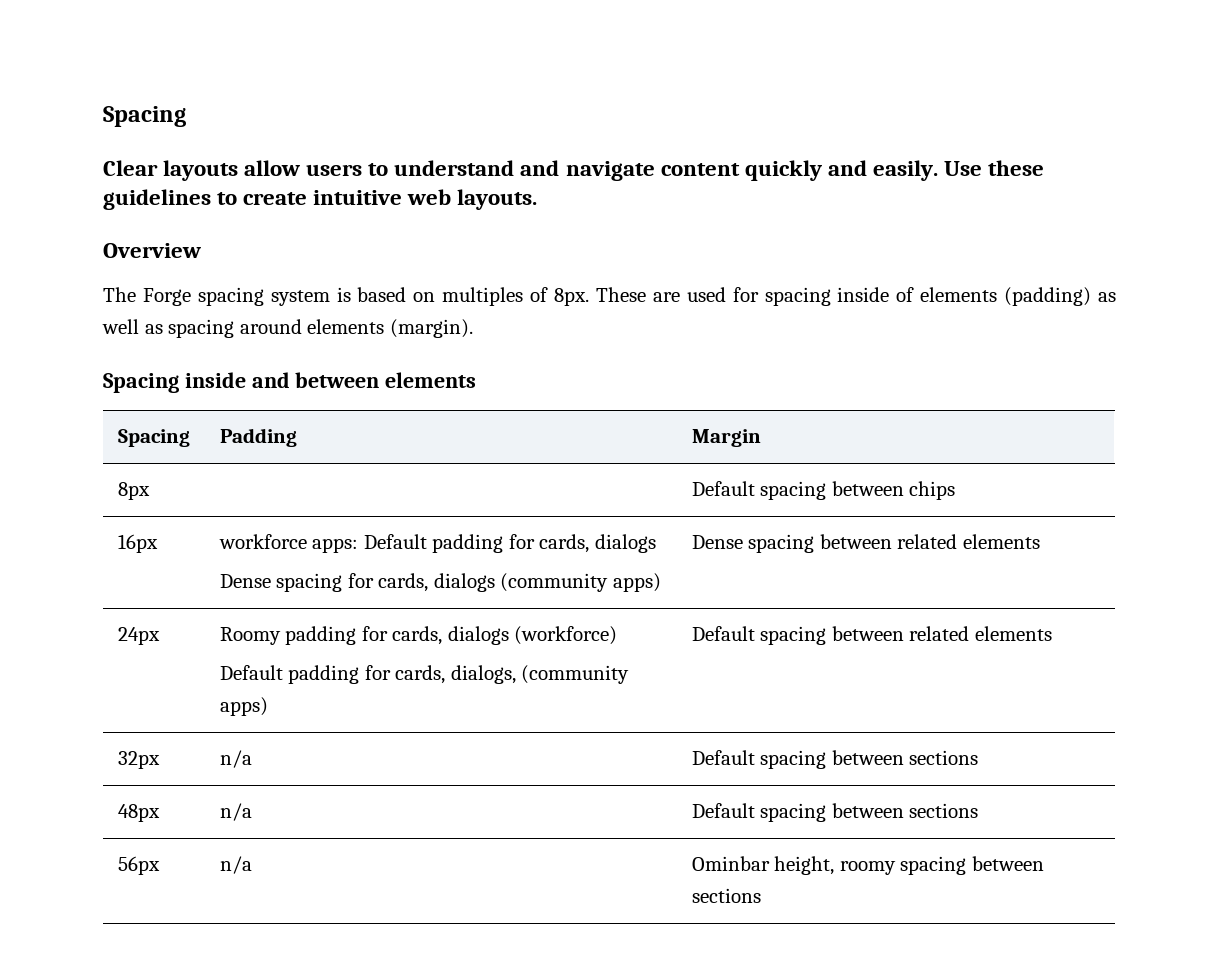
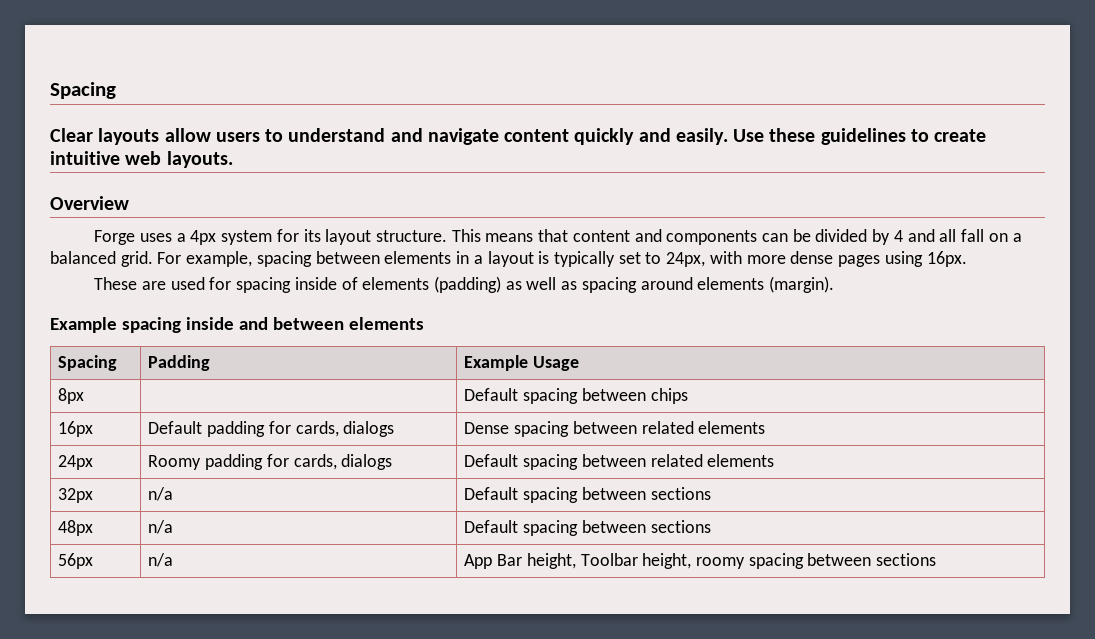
- The Forge spacing system is based on multiples of 8px. These are used for spacing inside of elements (padding) as well as spacing around elements (margin).
+ Forge uses a 4px system for its layout structure. This means that content and components can be divided by 4 and all fall on a balanced grid. For example, spacing between elements in a layout is typically set to 24px, with more dense pages using 16px.
+ These are used for spacing inside of elements (padding) as well as spacing around elements (margin).
- Spacing inside and between elements
+ Example spacing inside and between elements
- Spacing | Padding | Margin
+ Spacing | Padding | Example Usage
- 16px | workforce apps: Default padding for cards, dialogs
- Dense spacing for cards, dialogs (community apps) | Dense spacing between related elements
+ 16px | Default padding for cards, dialogs | Dense spacing between related elements
- 24px | Roomy padding for cards, dialogs (workforce)
- Default padding for cards, dialogs, (community apps) | Default spacing between related elements
+ 24px | Roomy padding for cards, dialogs | Default spacing between related elements
- 56px | n/a | Ominbar height, roomy spacing between sections
+ 56px | n/a | App Bar height, Toolbar height, roomy spacing between sections

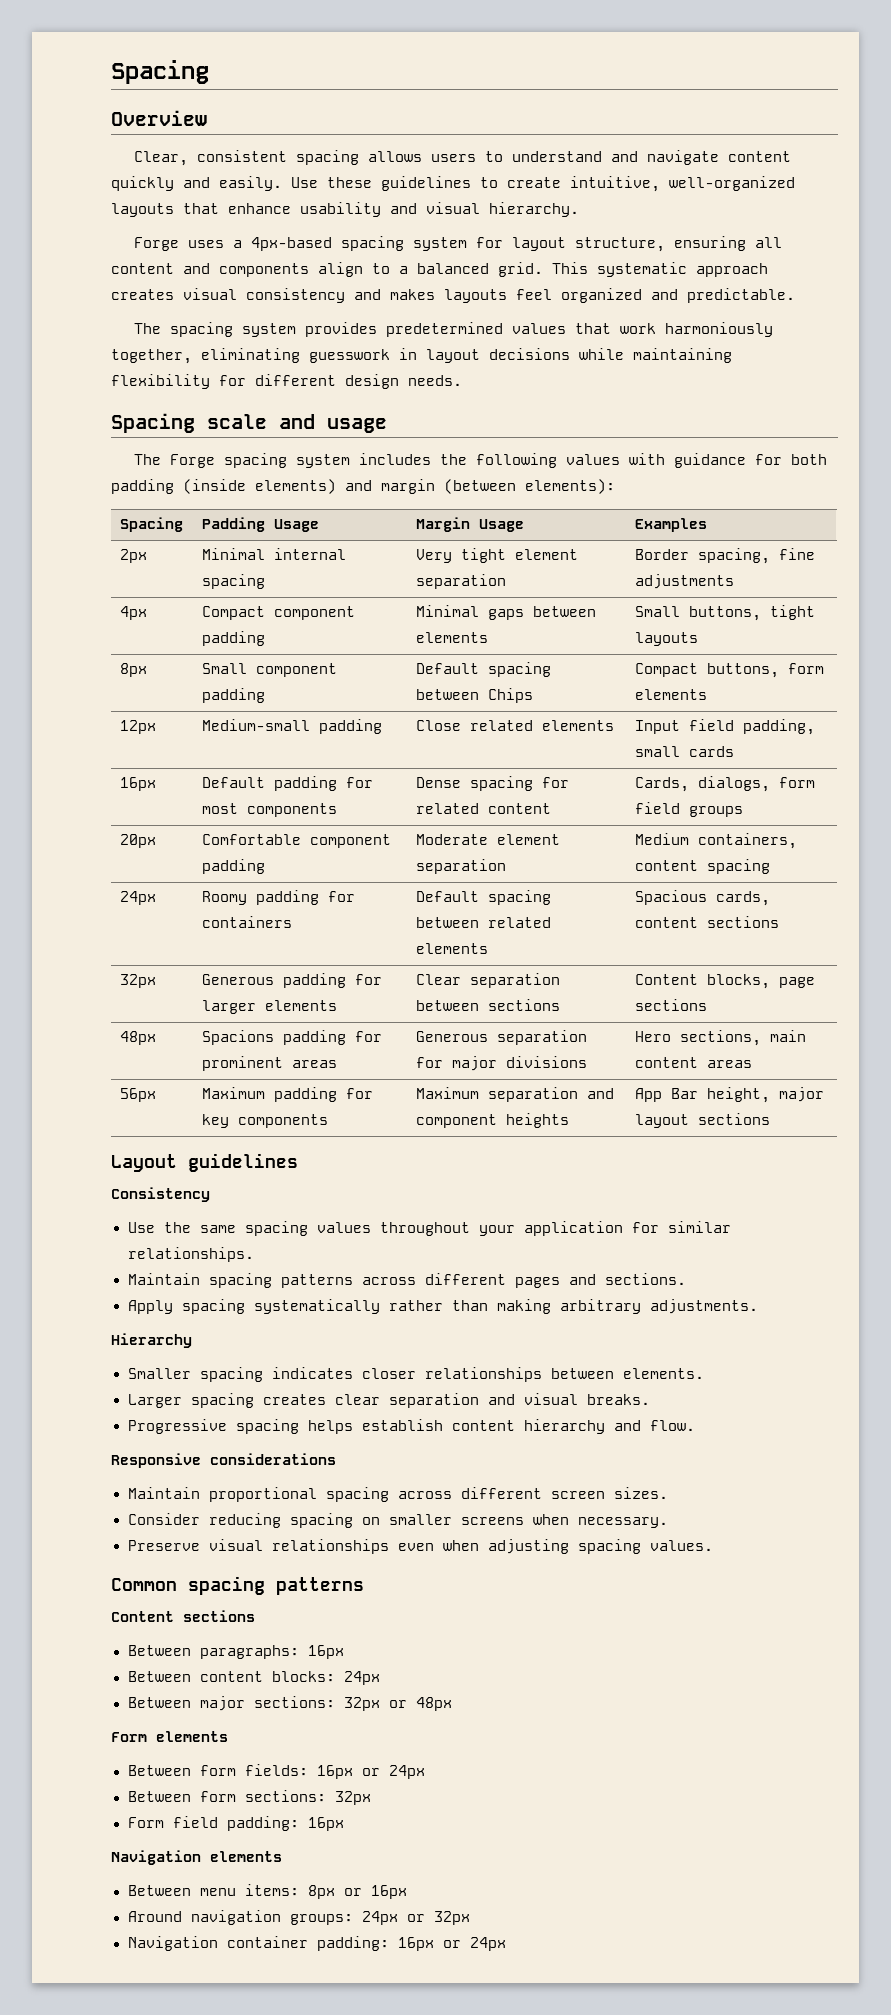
- Clear layouts allow users to understand and navigate content quickly and easily.
+ Overview
+ Clear, consistent spacing allows users to understand and navigate content quickly and easily.
- Use these guidelines to create intuitive web layouts.
- Overview
- Forge uses a 4px system for its layout structure. This means that content and components can be divided by 4 and all fall on a balanced grid. For example, spacing between elements in a layout is typically set to 24px, with more dense pages using 16px.
- These are used for spacing inside of elements (padding) as well as spacing around elements (margin).
- Example spacing inside and between elements
+ Use these guidelines to create intuitive, well-organized layouts that enhance usability and visual hierarchy.
+ Forge uses a 4px-based spacing system for layout structure, ensuring all content and components align to a balanced grid. This systematic approach creates visual consistency and makes layouts feel organized and predictable.
+ The spacing system provides predetermined values that work harmoniously together, eliminating guesswork in layout decisions while maintaining flexibility for different design needs.
+ Spacing scale and usage
+ The Forge spacing system includes the following values with guidance for both padding (inside elements) and margin (between elements):
- Spacing | Padding | Example Usage
- 8px | | Default spacing between chips
+ Spacing | Padding Usage | Margin Usage | Examples
+ 2px | Minimal internal spacing | Very tight element separation | Border spacing, fine adjustments
+ 4px | Compact component padding | Minimal gaps between elements | Small buttons, tight layouts
+ 8px | Small component padding | Default spacing between Chips | Compact buttons, form elements
+ 12px | Medium-small padding | Close related elements | Input field padding, small cards
- 16px | Default padding for cards, dialogs | Dense spacing between related elements
+ 16px | Default padding for most components | Dense spacing for related content | Cards, dialogs, form field groups
+ 20px | Comfortable component padding | Moderate element separation | Medium containers, content spacing
- 24px | Roomy padding for cards, dialogs | Default spacing between related elements
- 32px | n/a | Default spacing between sections
- 48px | n/a | Default spacing between sections
- 56px | n/a | App Bar height, Toolbar height, roomy spacing between sections
+ 24px | Roomy padding for containers | Default spacing between related elements | Spacious cards, content sections
+ 32px | Generous padding for larger elements | Clear separation between sections | Content blocks, page sections
+ 48px | Spacions padding for prominent areas | Generous separation for major divisions | Hero sections, main content areas
+ 56px | Maximum padding for key components | Maximum separation and component heights | App Bar height, major layout sections
+ Layout guidelines
+ Consistency
+ Use the same spacing values throughout your application for similar relationships.
+ Maintain spacing patterns across different pages and sections.
+ Apply spacing systematically rather than making arbitrary adjustments.
+ Hierarchy
+ Smaller spacing indicates closer relationships between elements.
+ Larger spacing creates clear separation and visual breaks.
+ Progressive spacing helps establish content hierarchy and flow.
+ Responsive considerations
+ Maintain proportional spacing across different screen sizes.
+ Consider reducing spacing on smaller screens when necessary.
+ Preserve visual relationships even when adjusting spacing values.
+ Common spacing patterns
+ Content sections
+ Between paragraphs: 16px
+ Between content blocks: 24px
+ Between major sections: 32px or 48px
+ Form elements
+ Between form fields: 16px or 24px
+ Between form sections: 32px
+ Form field padding: 16px
+ Navigation elements
+ Between menu items: 8px or 16px
+ Around navigation groups: 24px or 32px
+ Navigation container padding: 16px or 24px

